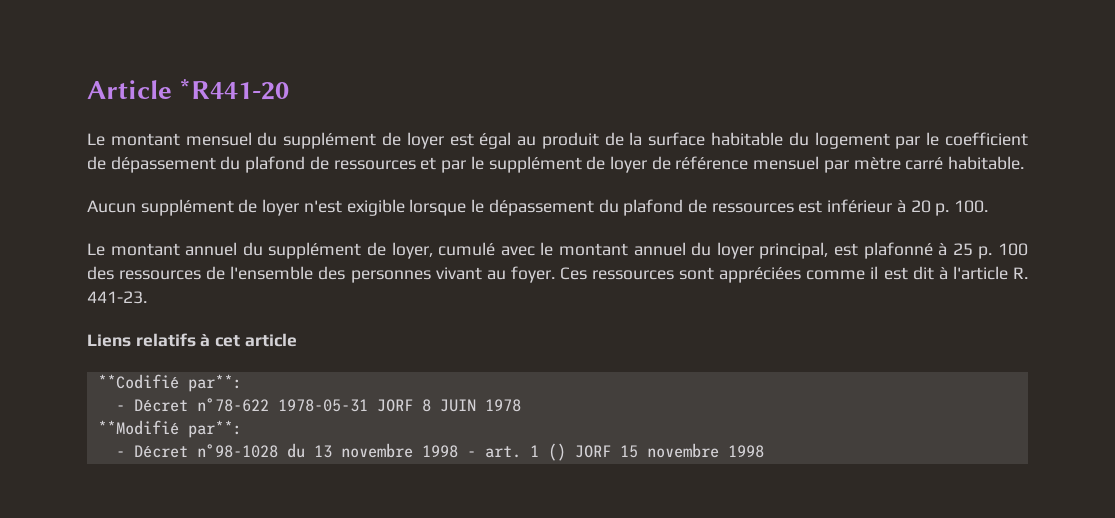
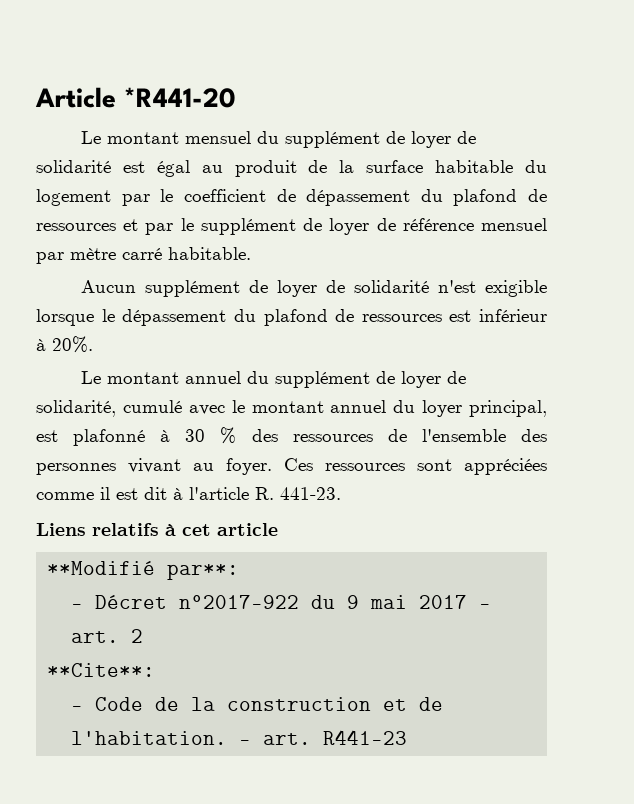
- Le montant mensuel du supplément de loyer est égal au produit de la surface habitable du logement par le coefficient de dépassement du plafond de ressources et par le supplément de loyer de référence mensuel par mètre carré habitable.
+ Le montant mensuel du supplément de loyer de solidarité est égal au produit de la surface habitable du logement par le coefficient de dépassement du plafond de ressources et par le supplément de loyer de référence mensuel par mètre carré habitable.
- Aucun supplément de loyer n'est exigible lorsque le dépassement du plafond de ressources est inférieur à 20 p. 100.
+ Aucun supplément de loyer de solidarité n'est exigible lorsque le dépassement du plafond de ressources est inférieur à 20%.
- Le montant annuel du supplément de loyer, cumulé avec le montant annuel du loyer principal, est plafonné à 25 p. 100 des ressources de l'ensemble des personnes vivant au foyer.
+ Le montant annuel du supplément de loyer de solidarité, cumulé avec le montant annuel du loyer principal, est plafonné à 30 % des ressources de l'ensemble des personnes vivant au foyer.
- **Codifié par**:
- - Décret n°78-622 1978-05-31 JORF 8 JUIN 1978
  **Modifié par**:
- - Décret n°98-1028 du 13 novembre 1998 - art. 1 () JORF 15 novembre 1998
+ - Décret n°2017-922 du 9 mai 2017 - art. 2
+ **Cite**:
+ - Code de la construction et de l'habitation. - art. R441-23

